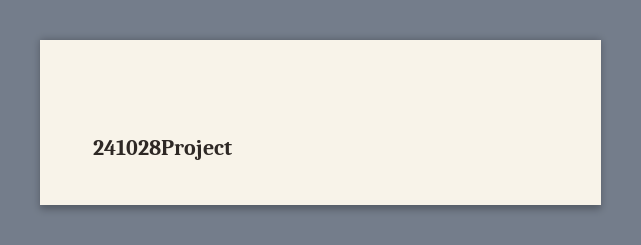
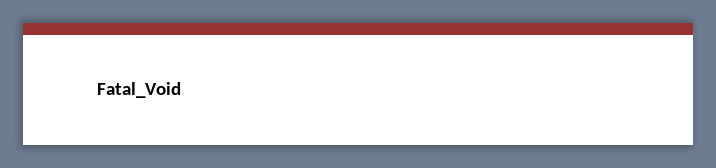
- 241028Project
+ Fatal_Void

